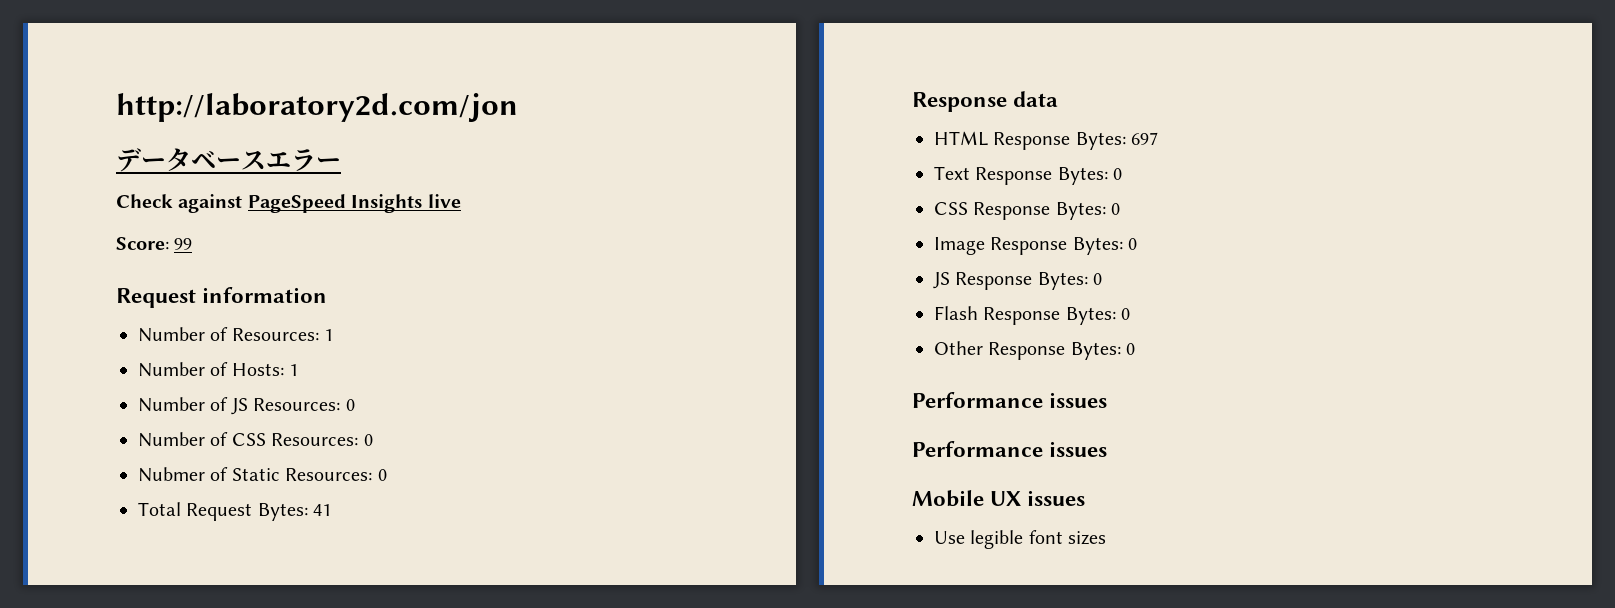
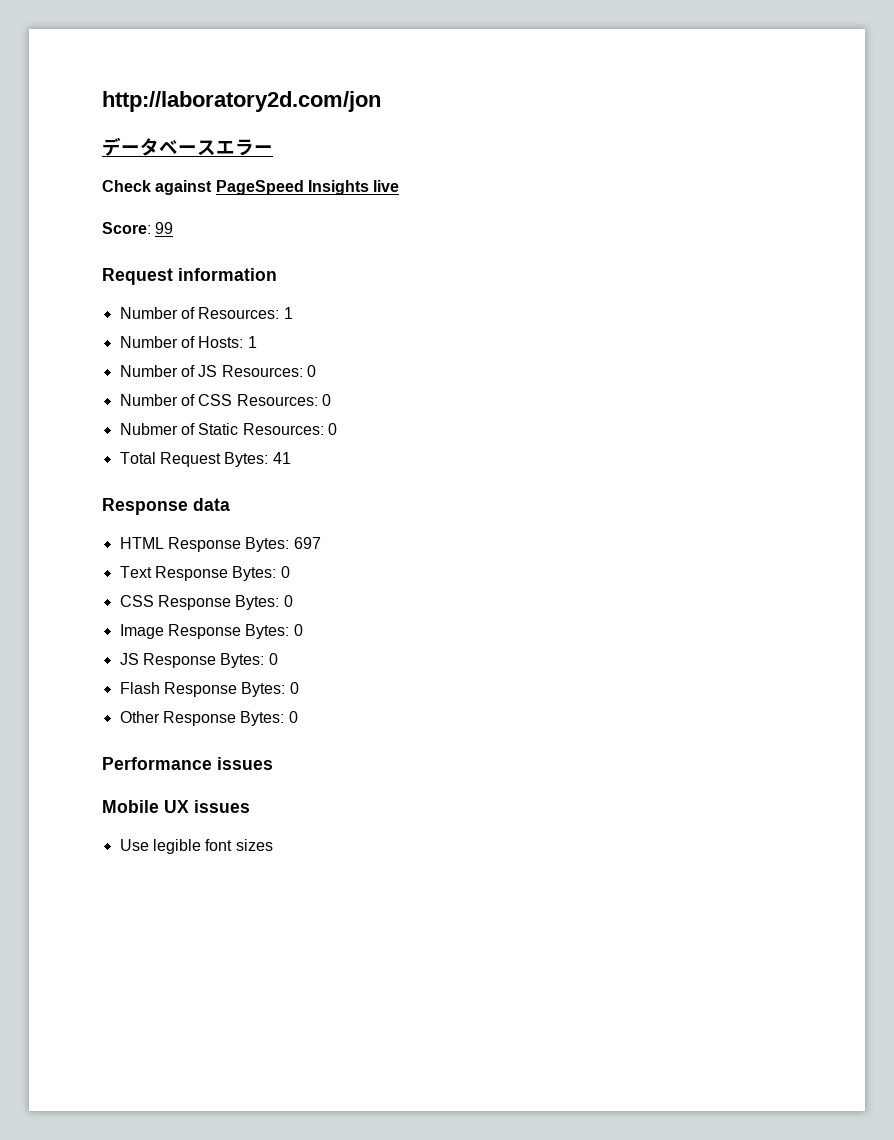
  Other Response Bytes: 0
- Performance issues

